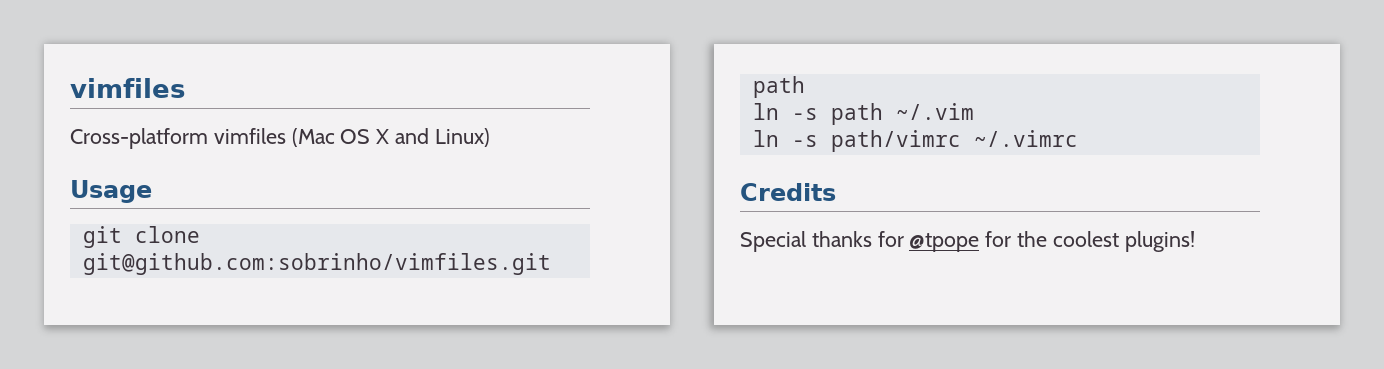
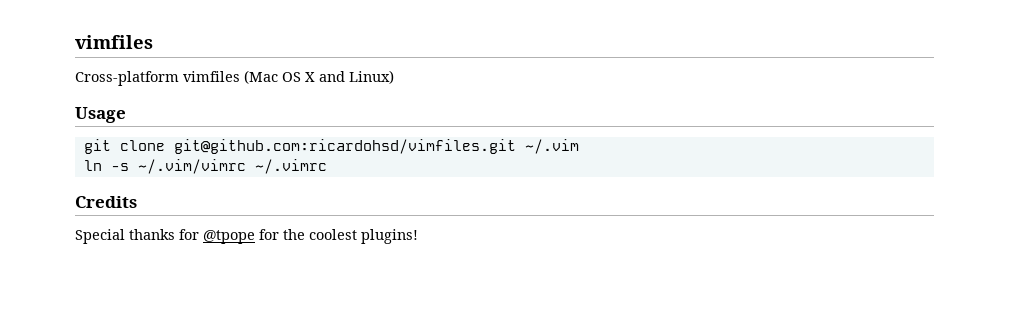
- git clone git@github.com:sobrinho/vimfiles.git path
- ln -s path ~/.vim
+ git clone git@github.com:ricardohsd/vimfiles.git ~/.vim
- ln -s path/vimrc ~/.vimrc
+ ln -s ~/.vim/vimrc ~/.vimrc

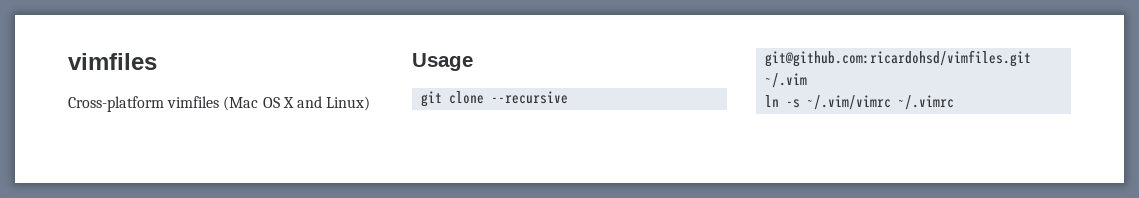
- git clone git@github.com:ricardohsd/vimfiles.git ~/.vim
+ git clone --recursive git@github.com:ricardohsd/vimfiles.git ~/.vim
- Credits
- Special thanks for @tpope for the coolest plugins!

